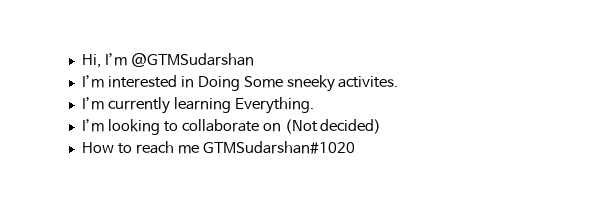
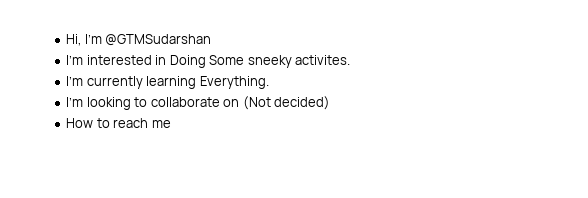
- How to reach me GTMSudarshan#1020
+ How to reach me

